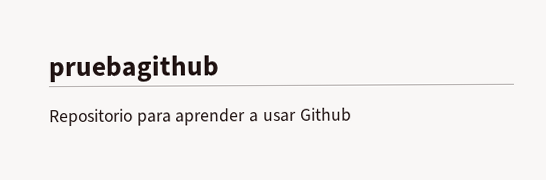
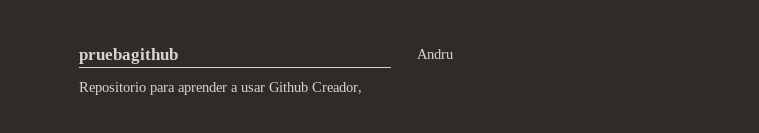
- Repositorio para aprender a usar Github
+ Repositorio para aprender a usar Github Creador, Andru

